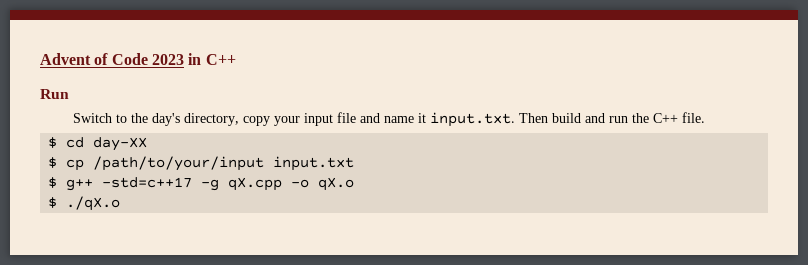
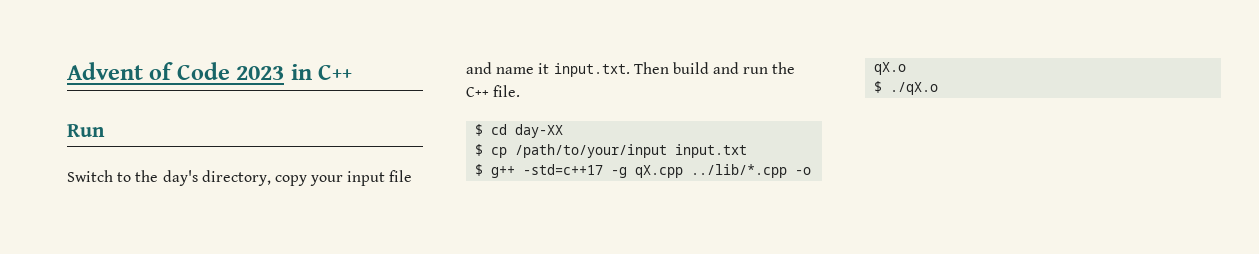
- $ g++ -std=c++17 -g qX.cpp -o qX.o
+ $ g++ -std=c++17 -g qX.cpp ../lib/*.cpp -o qX.o

